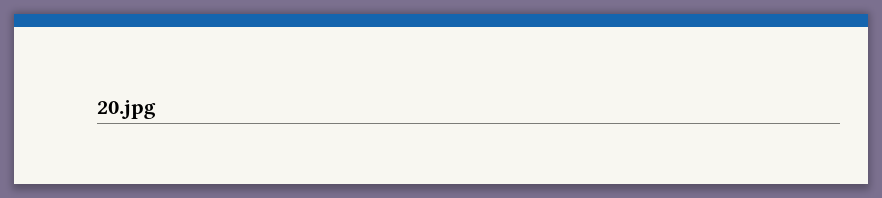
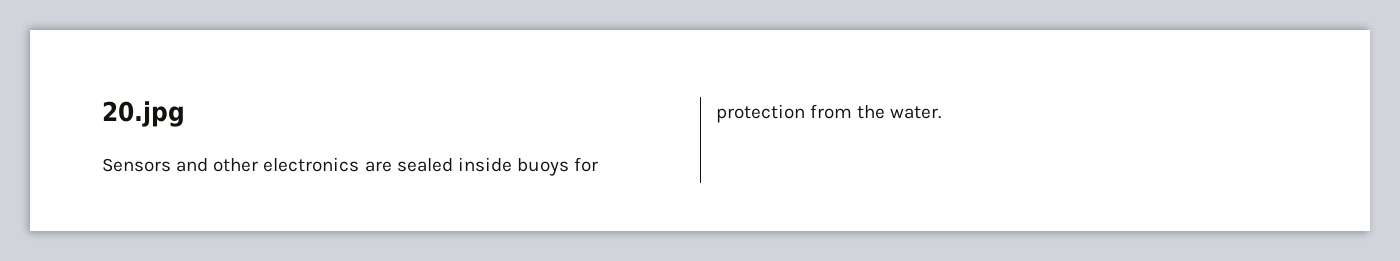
+ Sensors and other electronics are sealed inside buoys for protection from the water.

